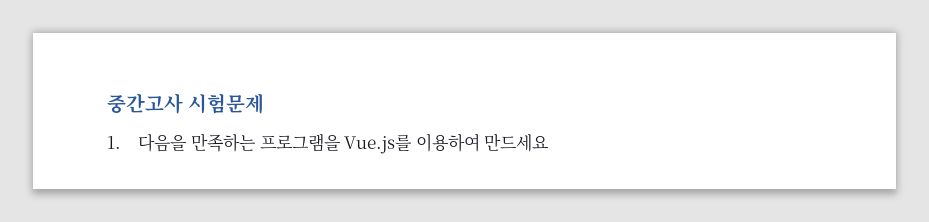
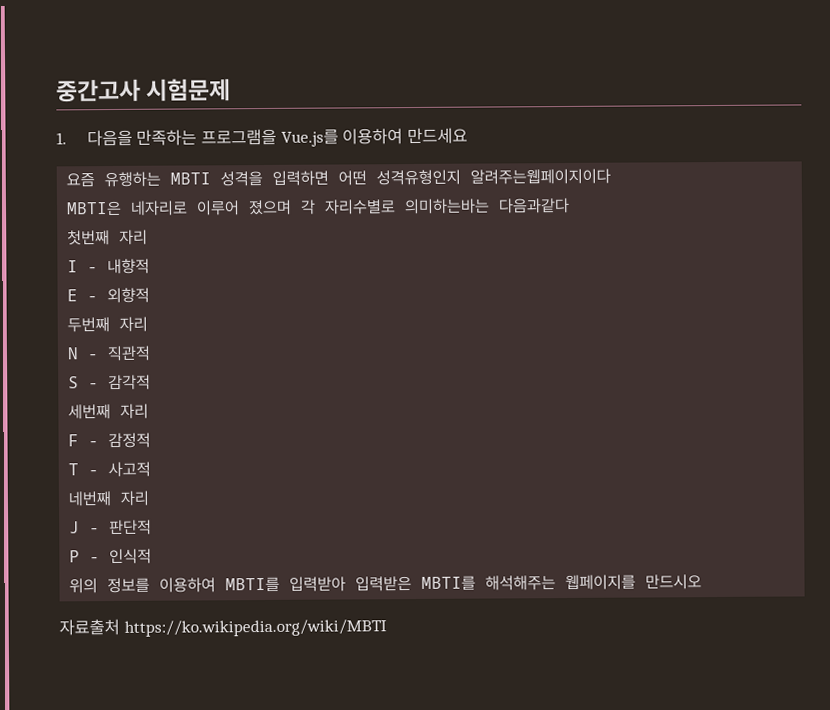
+ 요즘 유행하는 MBTI 성격을 입력하면 어떤 성격유형인지 알려주는웹페이지이다
+ MBTI은 네자리로 이루어 졌으며 각 자리수별로 의미하는바는 다음과같다
+ 첫번째 자리
+ I - 내향적
+ E - 외향적
+ 두번째 자리
+ N - 직관적
+ S - 감각적
+ 세번째 자리
+ F - 감정적
+ T - 사고적
+ 네번째 자리
+ J - 판단적
+ P - 인식적
+ 위의 정보를 이용하여 MBTI를 입력받아 입력받은 MBTI를 해석해주는 웹페이지를 만드시오
+ 자료출처 https://ko.wikipedia.org/wiki/MBTI

